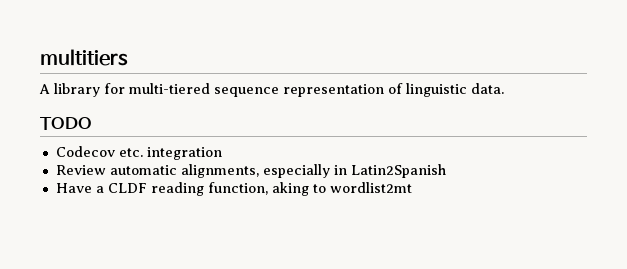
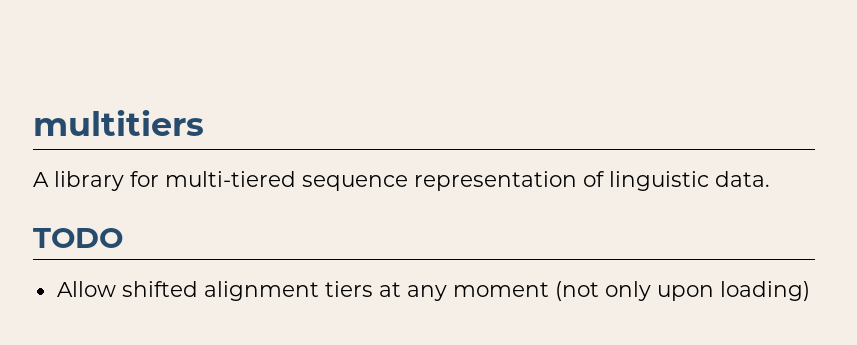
- Codecov etc. integration
- Review automatic alignments, especially in Latin2Spanish
- Have a CLDF reading function, aking to wordlist2mt
+ Allow shifted alignment tiers at any moment (not only upon loading)

